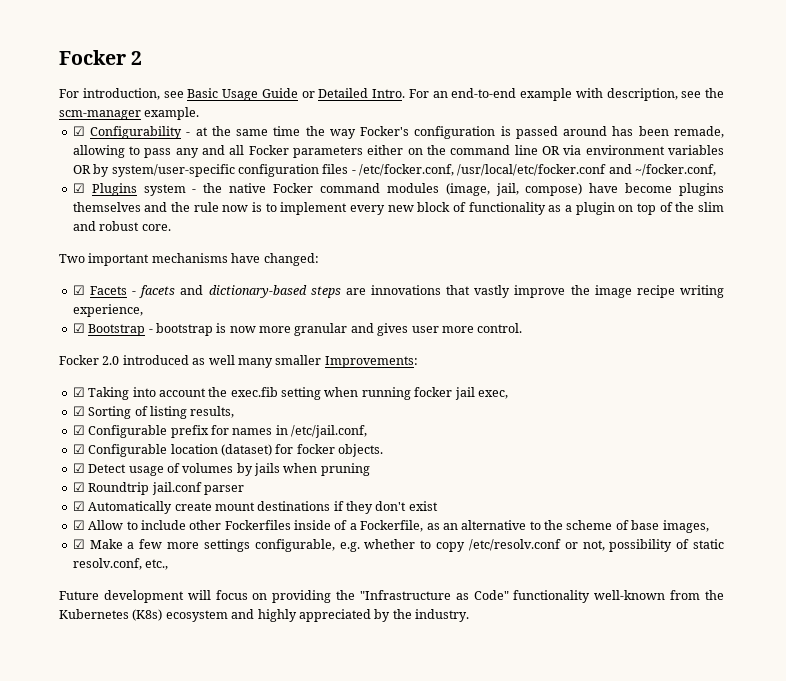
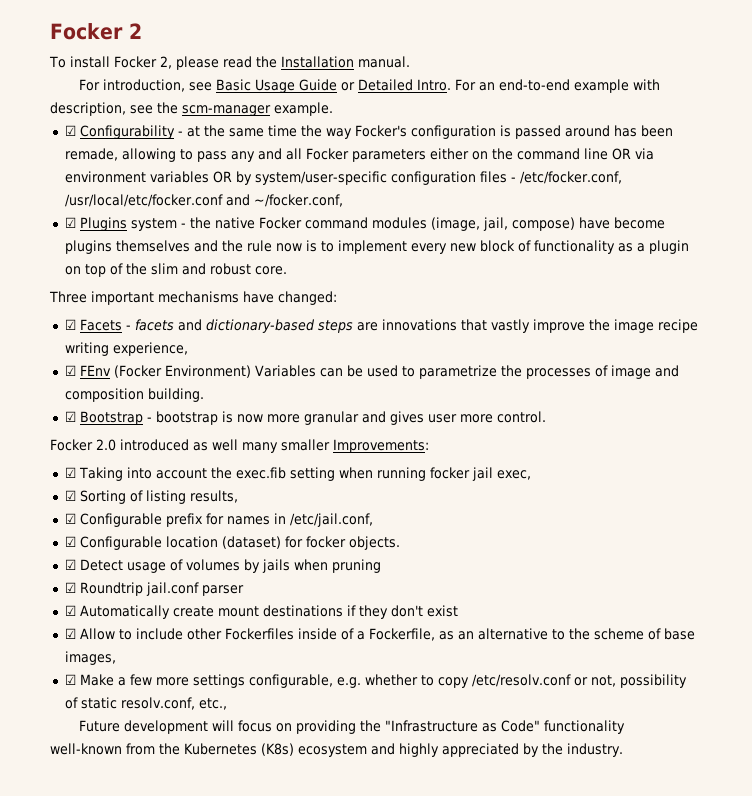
+ To install Focker 2, please read the Installation manual.
- Two important mechanisms have changed:
+ Three important mechanisms have changed:
+ ☑ FEnv (Focker Environment) Variables can be used to parametrize the processes of image and composition building.

